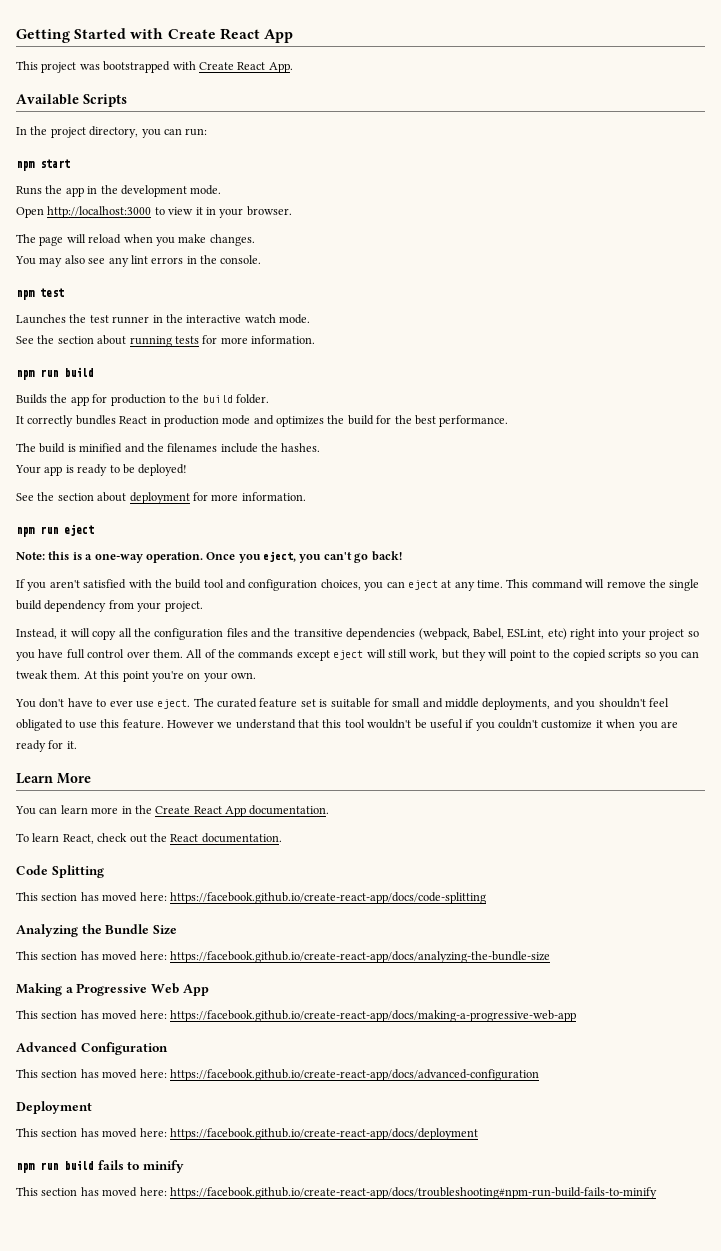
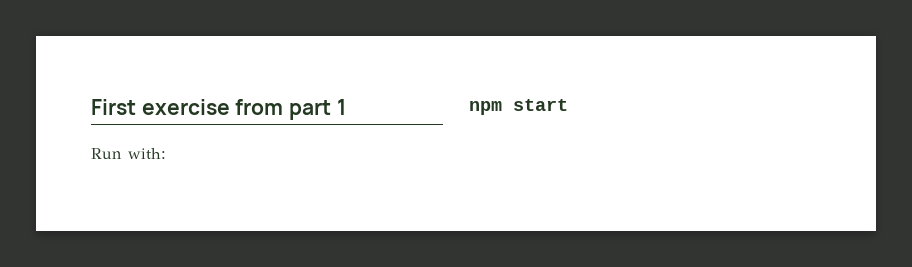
- Getting Started with Create React App
- This project was bootstrapped with Create React App.
- Available Scripts
- In the project directory, you can run:
+ First exercise from part 1
+ Run with:
  npm start
- Runs the app in the development mode.
- Open http://localhost:3000 to view it in your browser.
- The page will reload when you make changes.
- You may also see any lint errors in the console.
- npm test
- Launches the test runner in the interactive watch mode.
- See the section about running tests for more information.
- npm run build
- Builds the app for production to the build folder.
- It correctly bundles React in production mode and optimizes the build for the best performance.
- The build is minified and the filenames include the hashes.
- Your app is ready to be deployed!
- See the section about deployment for more information.
- npm run eject
- Note: this is a one-way operation. Once you eject, you can't go back!
- If you aren't satisfied with the build tool and configuration choices, you can eject at any time. This command will remove the single build dependency from your project.
- Instead, it will copy all the configuration files and the transitive dependencies (webpack, Babel, ESLint, etc) right into your project so you have full control over them. All of the commands except eject will still work, but they will point to the copied scripts so you can tweak them. At this point you're on your own.
- You don't have to ever use eject. The curated feature set is suitable for small and middle deployments, and you shouldn't feel obligated to use this feature. However we understand that this tool wouldn't be useful if you couldn't customize it when you are ready for it.
- Learn More
- You can learn more in the Create React App documentation.
- To learn React, check out the React documentation.
- Code Splitting
- This section has moved here: https://facebook.github.io/create-react-app/docs/code-splitting
- Analyzing the Bundle Size
- This section has moved here: https://facebook.github.io/create-react-app/docs/analyzing-the-bundle-size
- Making a Progressive Web App
- This section has moved here: https://facebook.github.io/create-react-app/docs/making-a-progressive-web-app
- Advanced Configuration
- This section has moved here: https://facebook.github.io/create-react-app/docs/advanced-configuration
- Deployment
- This section has moved here: https://facebook.github.io/create-react-app/docs/deployment
- npm run build fails to minify
- This section has moved here: https://facebook.github.io/create-react-app/docs/troubleshooting#npm-run-build-fails-to-minify

